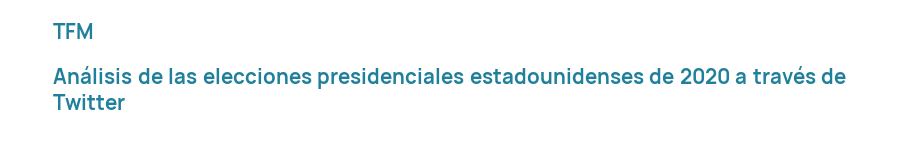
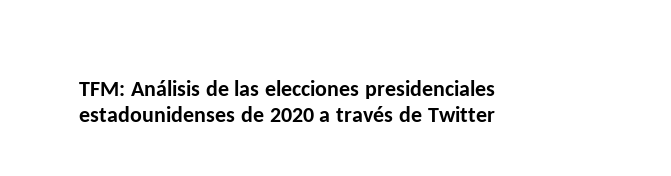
- TFM
- Análisis de las elecciones presidenciales estadounidenses de 2020 a través de Twitter
+ TFM: Análisis de las elecciones presidenciales estadounidenses de 2020 a través de Twitter

